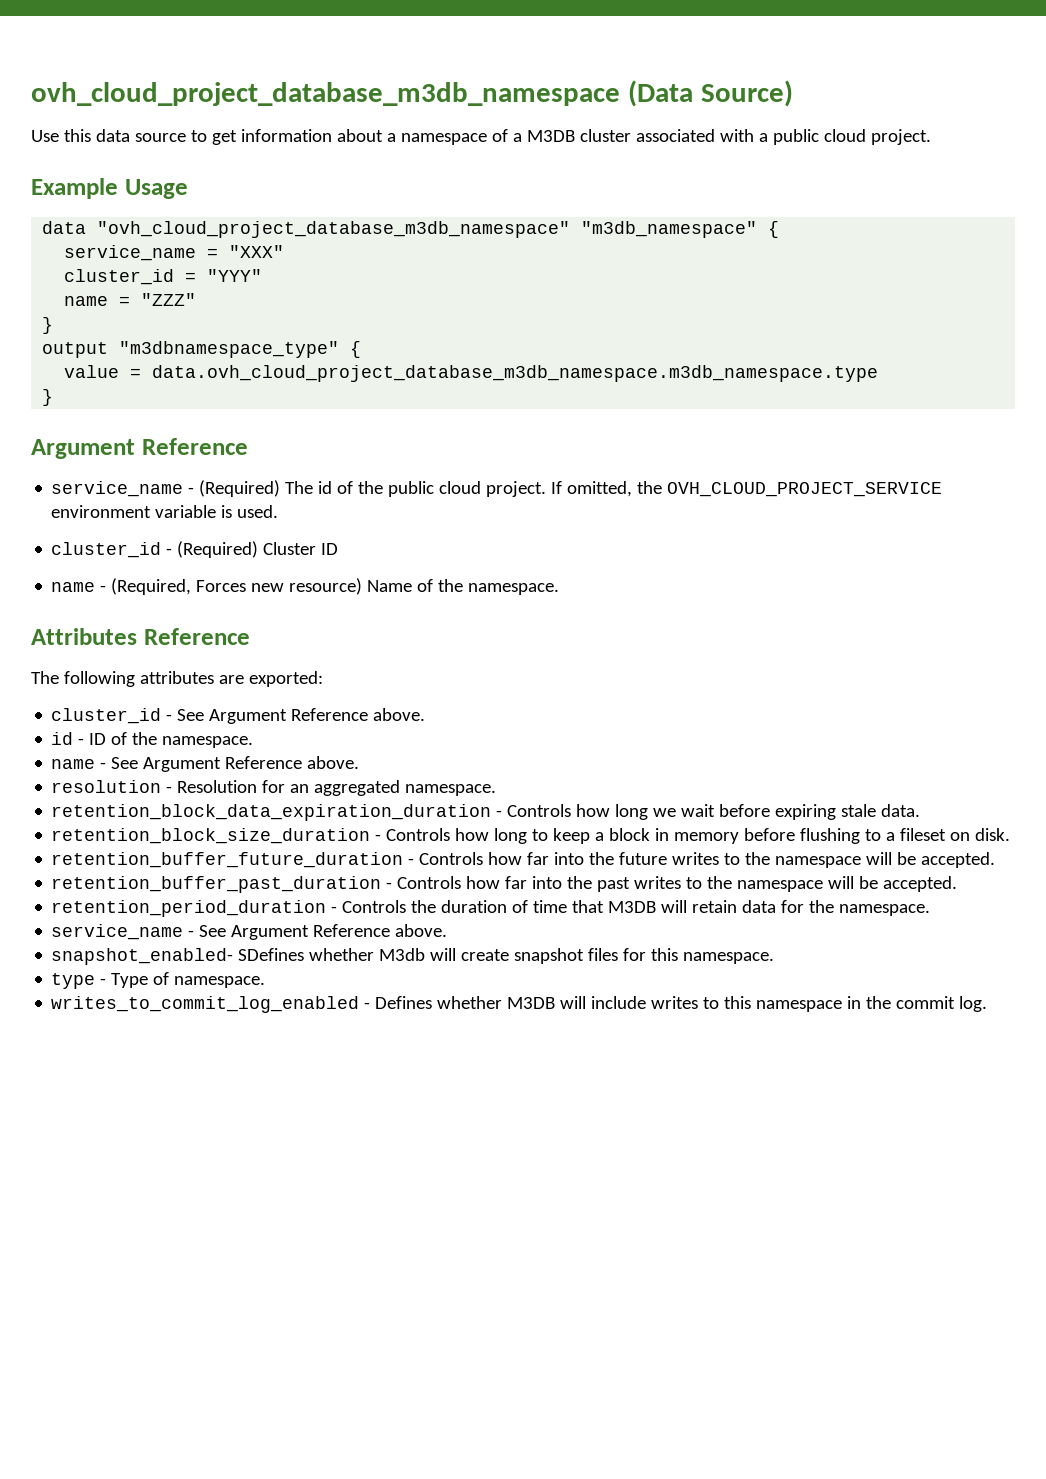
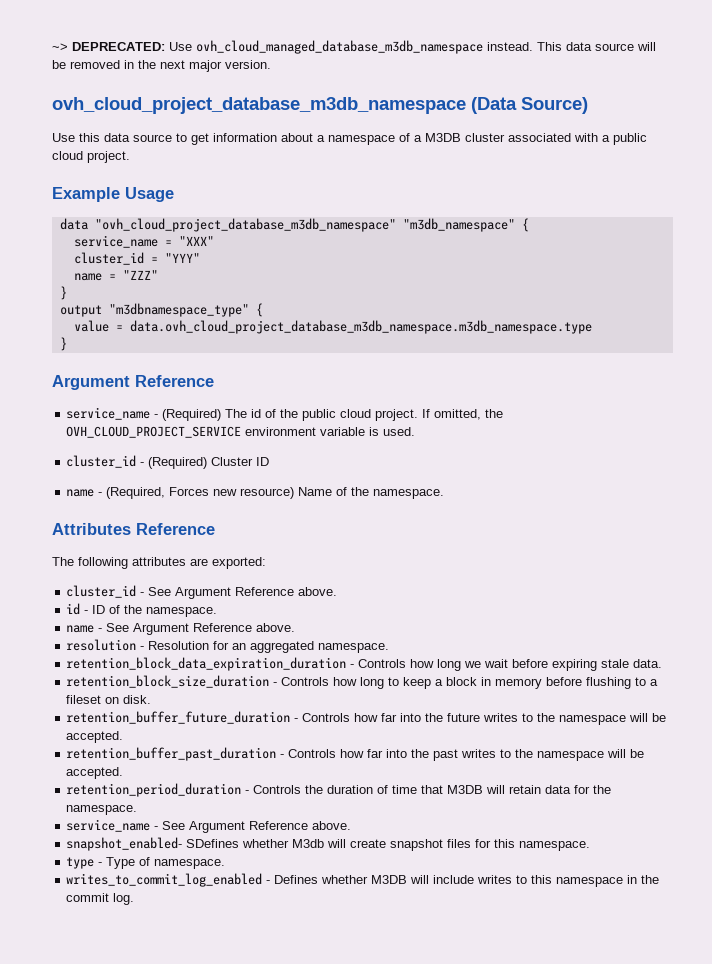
+ ~> DEPRECATED: Use ovh_cloud_managed_database_m3db_namespace instead. This data source will be removed in the next major version.

